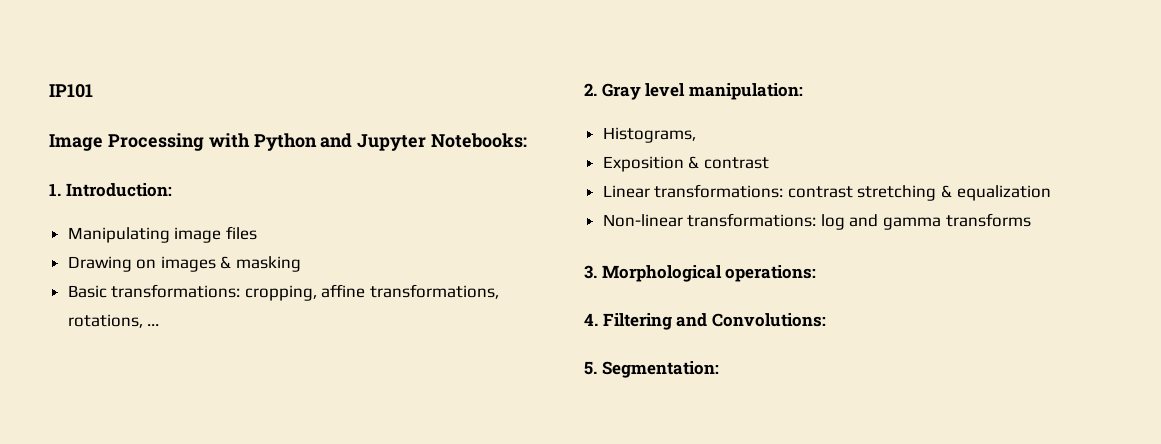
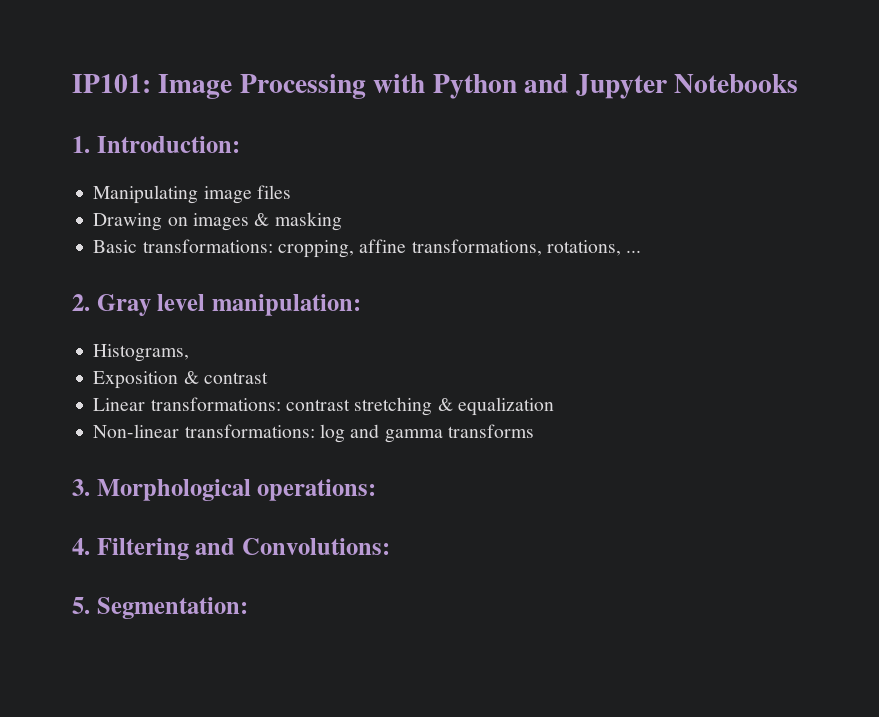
- IP101
- Image Processing with Python and Jupyter Notebooks:
+ IP101: Image Processing with Python and Jupyter Notebooks

